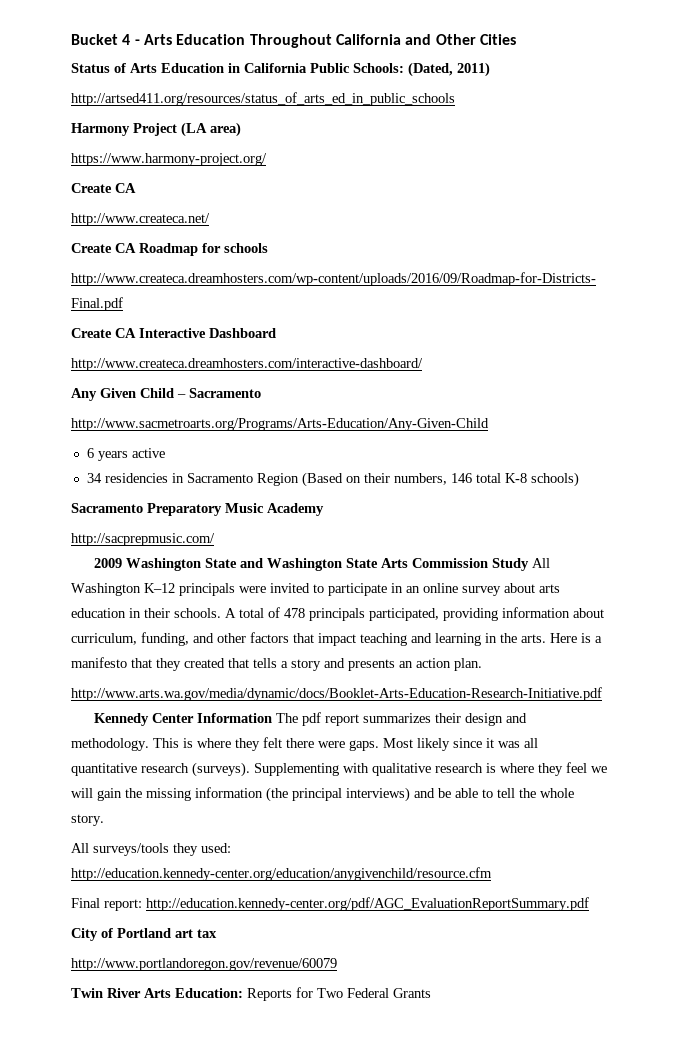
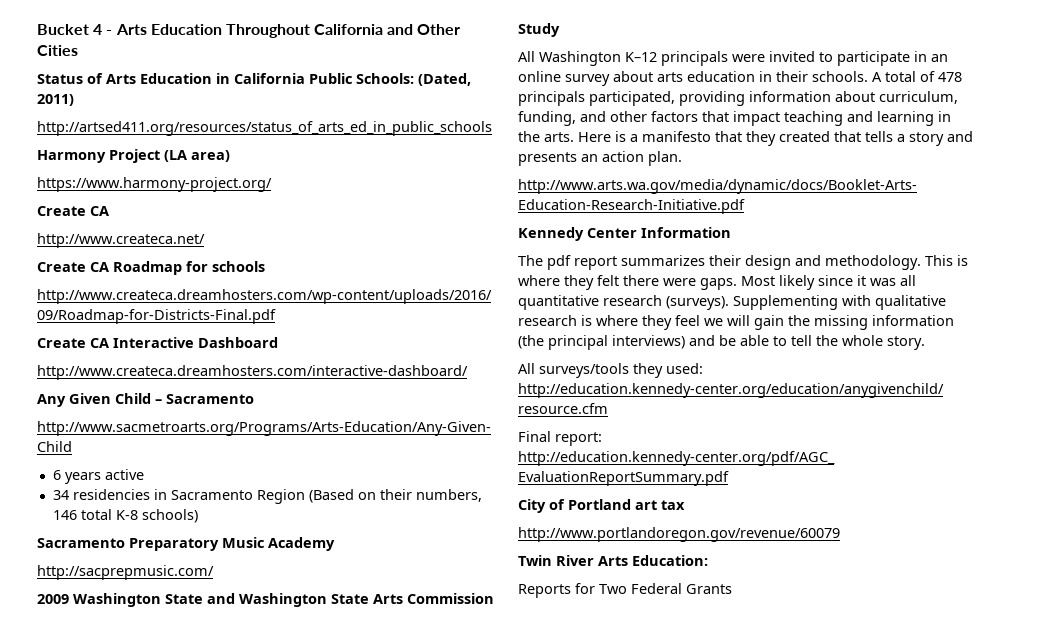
- 2009 Washington State and Washington State Arts Commission Study All Washington K–12 principals were invited to participate in an online survey about arts education in their schools.
+ 2009 Washington State and Washington State Arts Commission Study
+ All Washington K–12 principals were invited to participate in an online survey about arts education in their schools.
- Kennedy Center Information The pdf report summarizes their design and methodology.
+ Kennedy Center Information
+ The pdf report summarizes their design and methodology.
- Twin River Arts Education: Reports for Two Federal Grants
+ Twin River Arts Education:
+ Reports for Two Federal Grants

